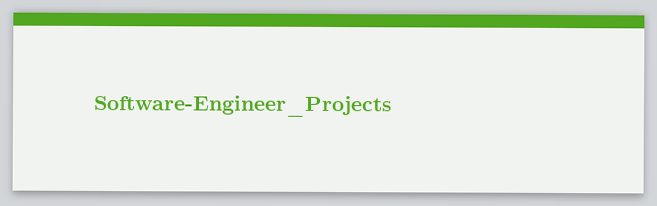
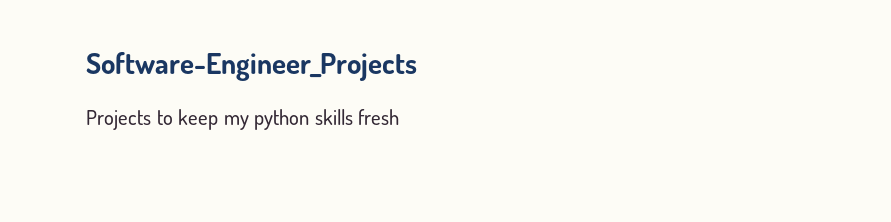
+ Projects to keep my python skills fresh

